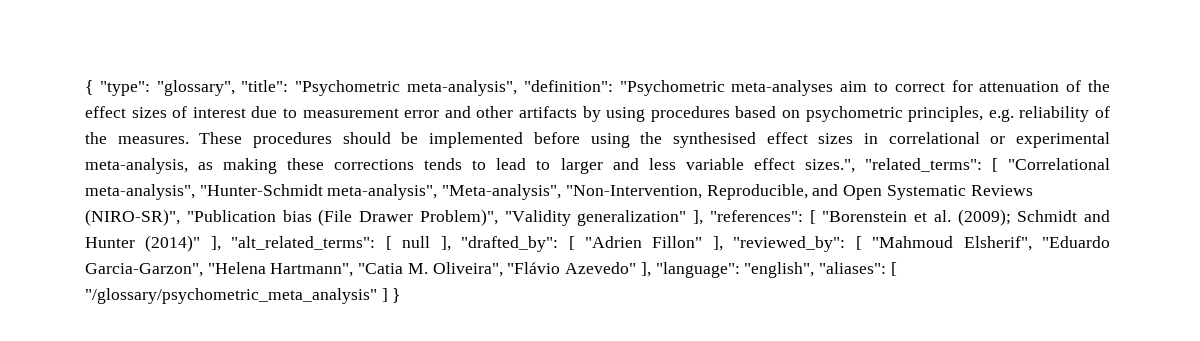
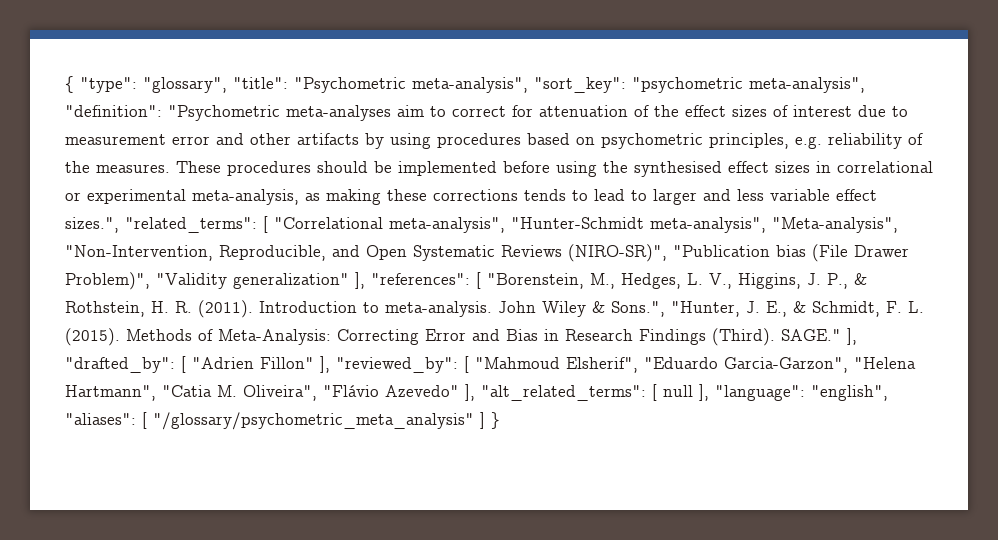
- { "type": "glossary", "title": "Psychometric meta-analysis", "definition": "Psychometric meta-analyses aim to correct for attenuation of the effect sizes of interest due to measurement error and other artifacts by using procedures based on psychometric principles, e.g. reliability of the measures.
+ { "type": "glossary", "title": "Psychometric meta-analysis", "sort_key": "psychometric meta-analysis", "definition": "Psychometric meta-analyses aim to correct for attenuation of the effect sizes of interest due to measurement error and other artifacts by using procedures based on psychometric principles, e.g. reliability of the measures.
- [ "Borenstein et al. (2009); Schmidt and Hunter (2014)" ], "alt_related_terms": [ null ], "drafted_by":
+ [ "Borenstein, M., Hedges, L. V., Higgins, J. P., & Rothstein, H. R. (2011). Introduction to meta-analysis. John Wiley & Sons.", "Hunter, J. E., & Schmidt, F. L. (2015). Methods of Meta-Analysis: Correcting Error and Bias in Research Findings (Third). SAGE." ], "drafted_by":
- [ "Mahmoud Elsherif", "Eduardo Garcia-Garzon", "Helena Hartmann", "Catia M. Oliveira", "Flávio Azevedo" ], "language":
+ [ "Mahmoud Elsherif", "Eduardo Garcia-Garzon", "Helena Hartmann", "Catia M. Oliveira", "Flávio Azevedo" ], "alt_related_terms": [ null ], "language":

